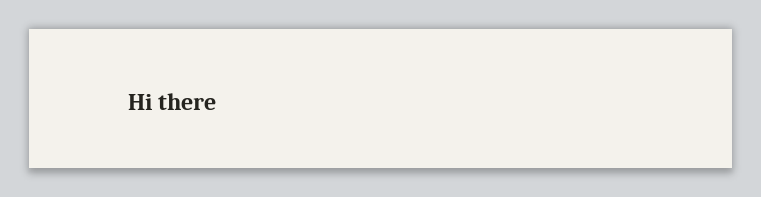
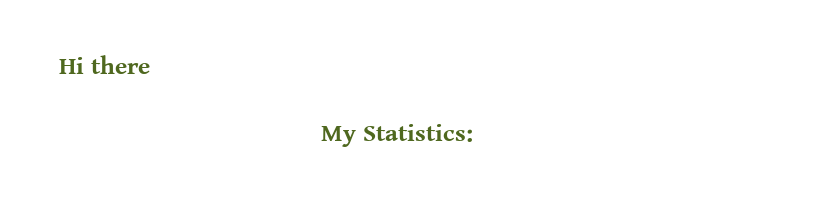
+ My Statistics:

